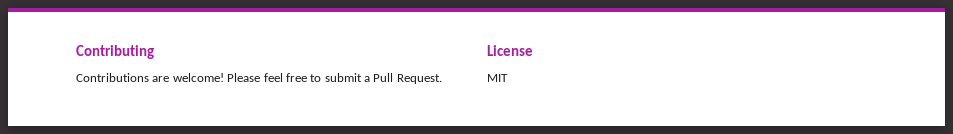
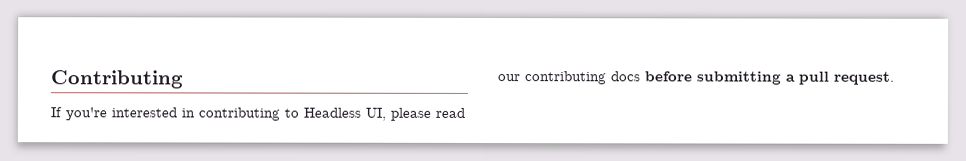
- Contributions are welcome! Please feel free to submit a Pull Request.
- License
- MIT
+ If you're interested in contributing to Headless UI, please read our contributing docs before submitting a pull request.

